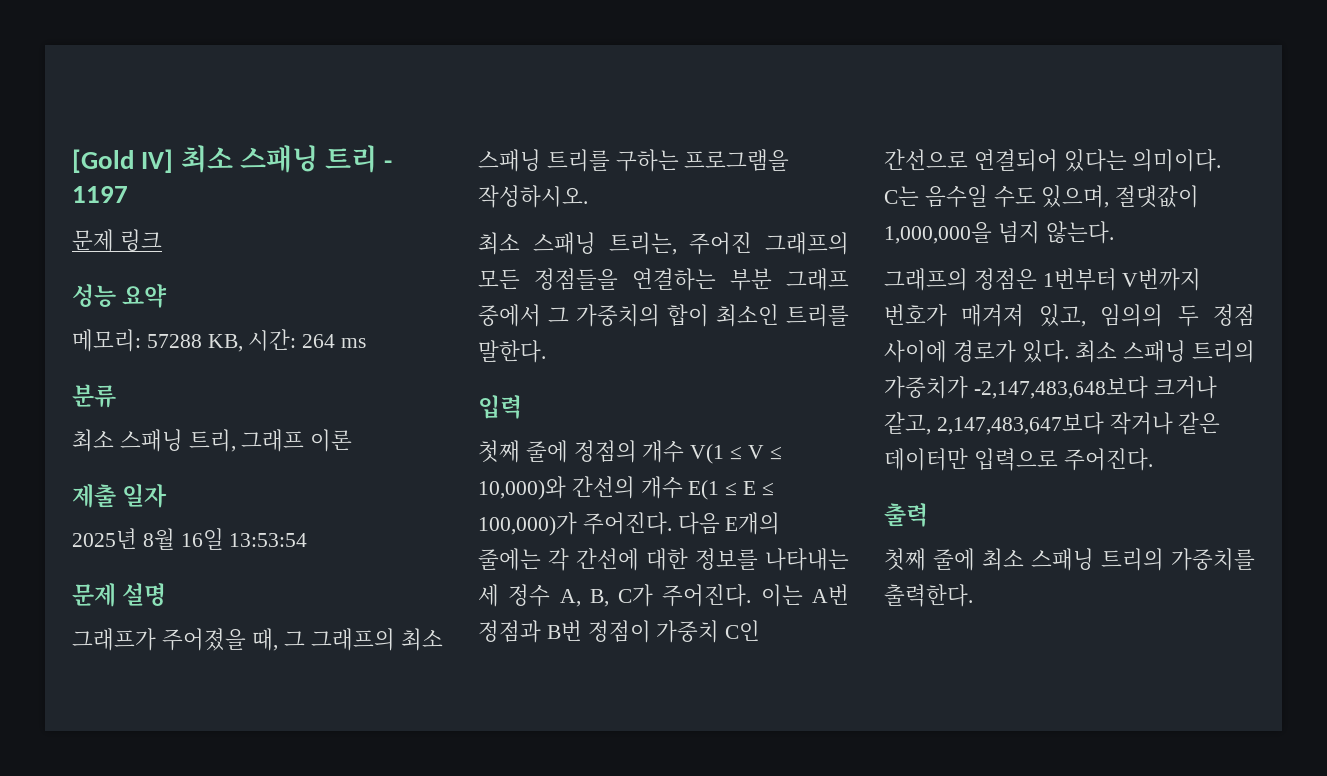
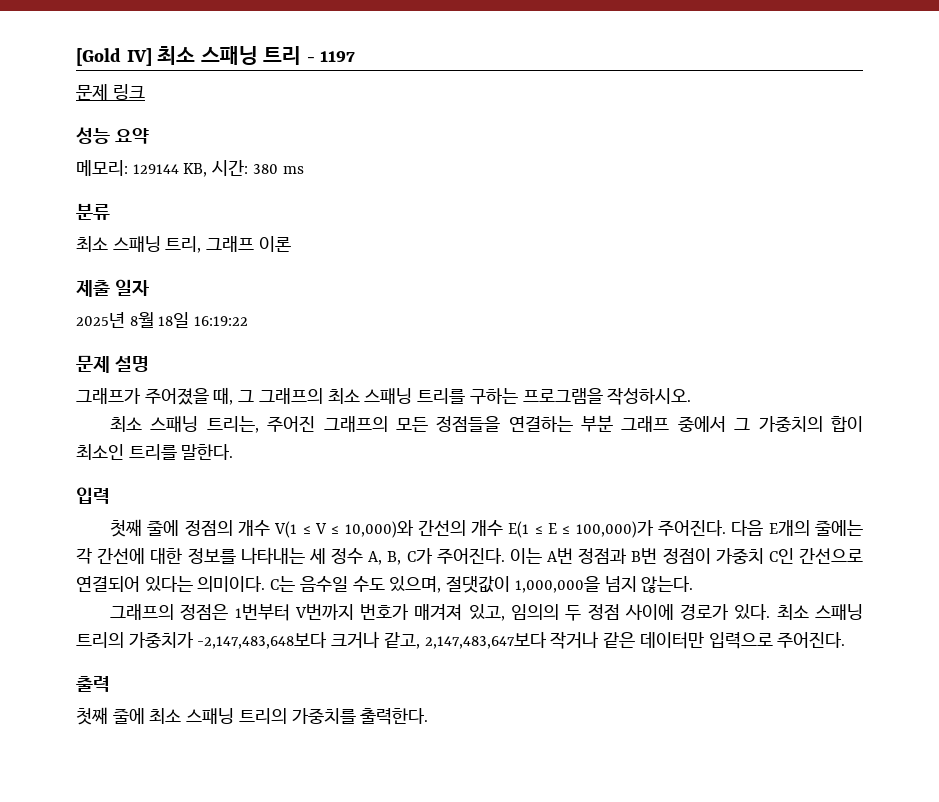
- 메모리: 57288 KB, 시간: 264 ms
+ 메모리: 129144 KB, 시간: 380 ms
- 2025년 8월 16일 13:53:54
+ 2025년 8월 18일 16:19:22

